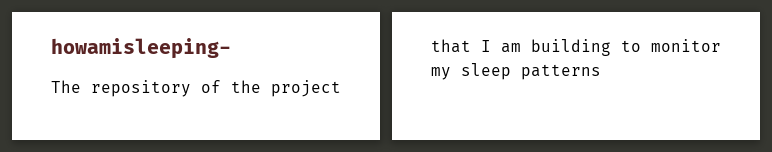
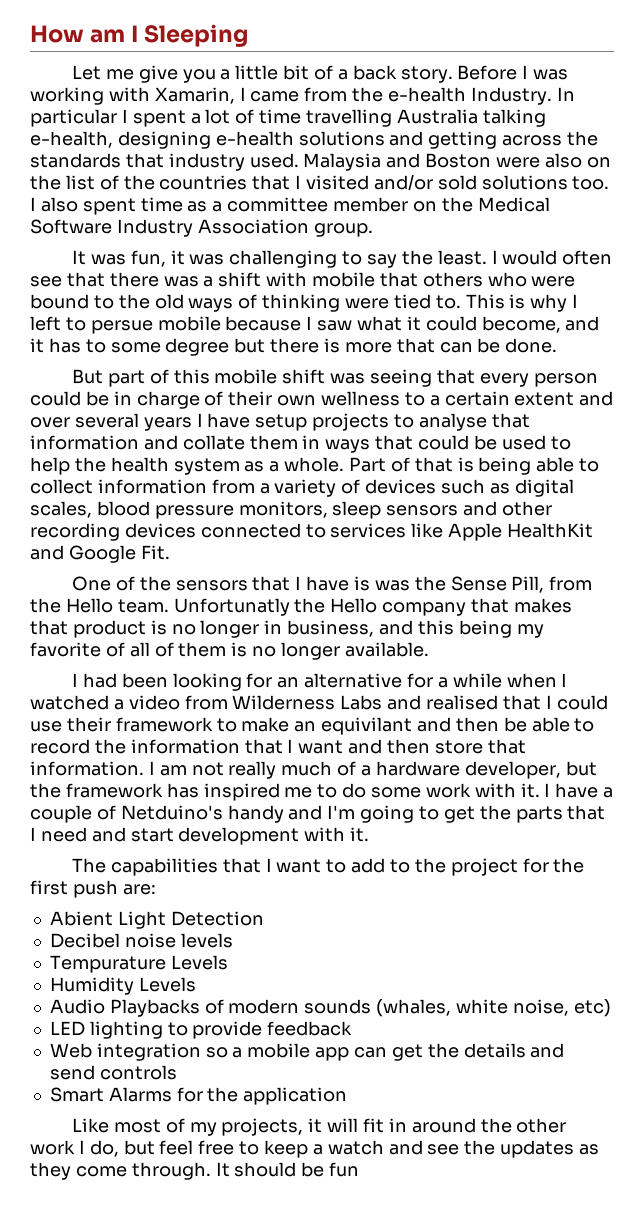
- howamisleeping-
- The repository of the project that I am building to monitor my sleep patterns
+ How am I Sleeping
+ Let me give you a little bit of a back story. Before I was working with Xamarin, I came from the e-health Industry. In particular I spent a lot of time travelling Australia talking e-health, designing e-health solutions and getting across the standards that industry used. Malaysia and Boston were also on the list of the countries that I visited and/or sold solutions too. I also spent time as a committee member on the Medical Software Industry Association group.
+ It was fun, it was challenging to say the least. I would often see that there was a shift with mobile that others who were bound to the old ways of thinking were tied to. This is why I left to persue mobile because I saw what it could become, and it has to some degree but there is more that can be done.
+ But part of this mobile shift was seeing that every person could be in charge of their own wellness to a certain extent and over several years I have setup projects to analyse that information and collate them in ways that could be used to help the health system as a whole. Part of that is being able to collect information from a variety of devices such as digital scales, blood pressure monitors, sleep sensors and other recording devices connected to services like Apple HealthKit and Google Fit.
+ One of the sensors that I have is was the Sense Pill, from the Hello team. Unfortunatly the Hello company that makes that product is no longer in business, and this being my favorite of all of them is no longer available.
+ I had been looking for an alternative for a while when I watched a video from Wilderness Labs and realised that I could use their framework to make an equivilant and then be able to record the information that I want and then store that information. I am not really much of a hardware developer, but the framework has inspired me to do some work with it. I have a couple of Netduino's handy and I'm going to get the parts that I need and start development with it.
+ The capabilities that I want to add to the project for the first push are:
+ Abient Light Detection
+ Decibel noise levels
+ Tempurature Levels
+ Humidity Levels
+ Audio Playbacks of modern sounds (whales, white noise, etc)
+ LED lighting to provide feedback
+ Web integration so a mobile app can get the details and send controls
+ Smart Alarms for the application
+ Like most of my projects, it will fit in around the other work I do, but feel free to keep a watch and see the updates as they come through. It should be fun

